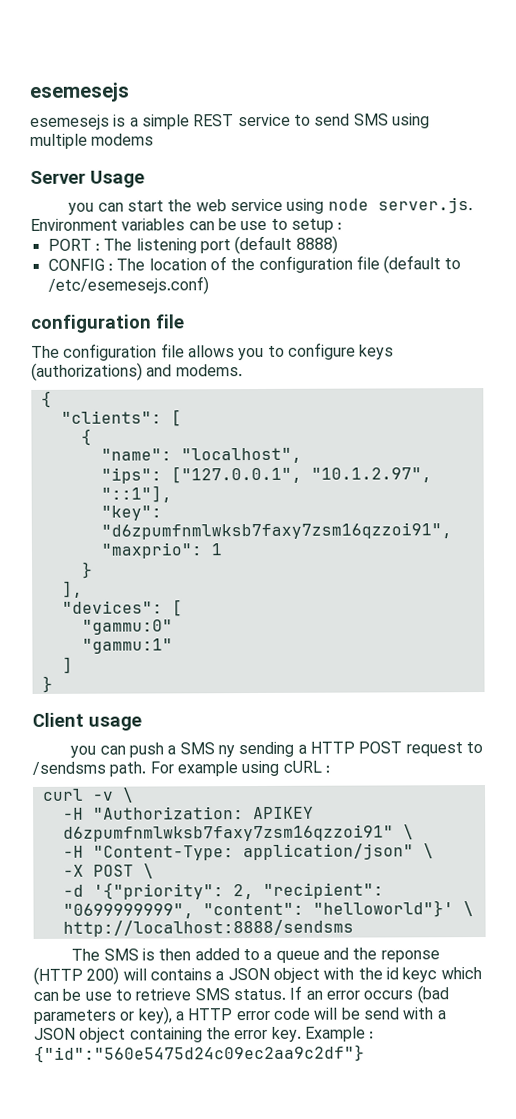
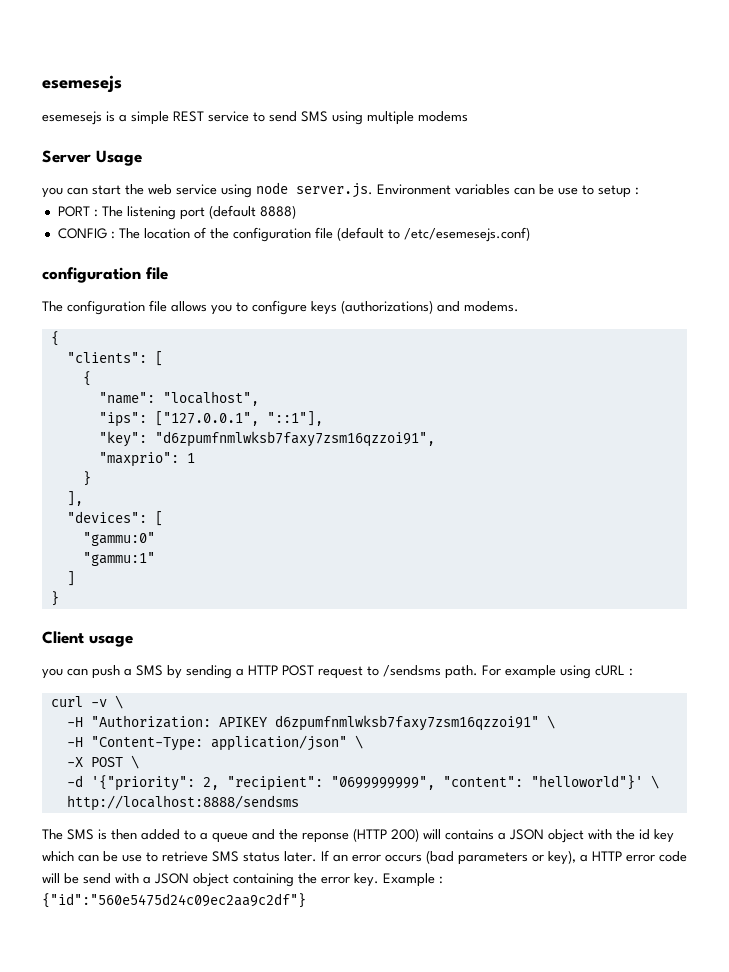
- "ips": ["127.0.0.1", "10.1.2.97", "::1"],
+ "ips": ["127.0.0.1", "::1"],
- you can push a SMS ny sending a HTTP POST request to /sendsms path.
+ you can push a SMS by sending a HTTP POST request to /sendsms path.
- The SMS is then added to a queue and the reponse (HTTP 200) will contains a JSON object with the id keyc which can be use to retrieve SMS status.
+ The SMS is then added to a queue and the reponse (HTTP 200) will contains a JSON object with the id key which can be use to retrieve SMS status later.

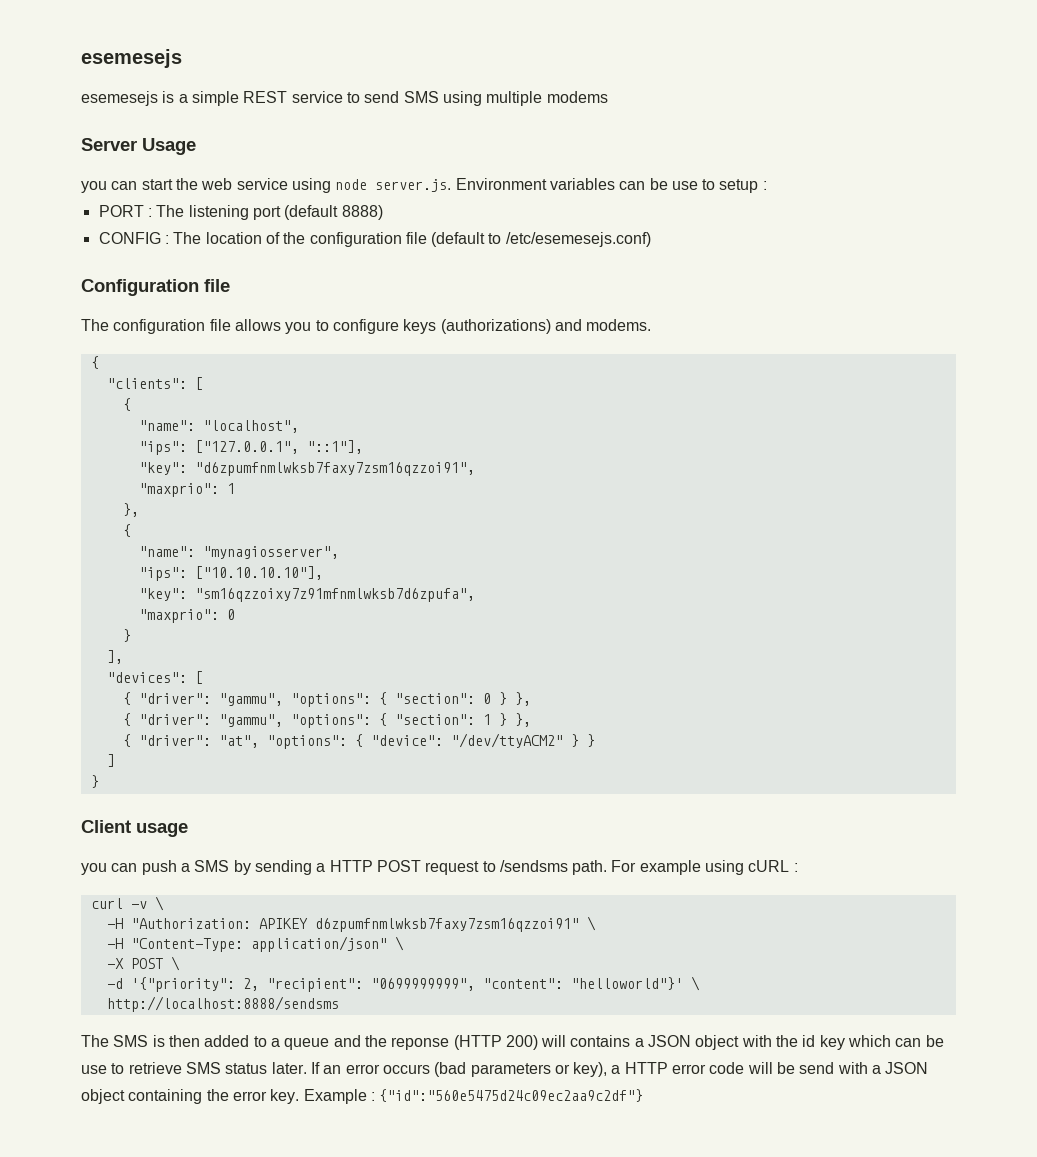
  CONFIG : The location of the configuration file (default to /etc/esemesejs.conf)
- configuration file
+ Configuration file
  "maxprio": 1
+ },
+ {
+ "name": "mynagiosserver",
+ "ips": ["10.10.10.10"],
+ "key": "sm16qzzoixy7z91mfnmlwksb7d6zpufa",
+ "maxprio": 0
  }
  ],
  "devices": [
- "gammu:0"
- "gammu:1"
+ { "driver": "gammu", "options": { "section": 0 } },
+ { "driver": "gammu", "options": { "section": 1 } },
+ { "driver": "at", "options": { "device": "/dev/ttyACM2" } }

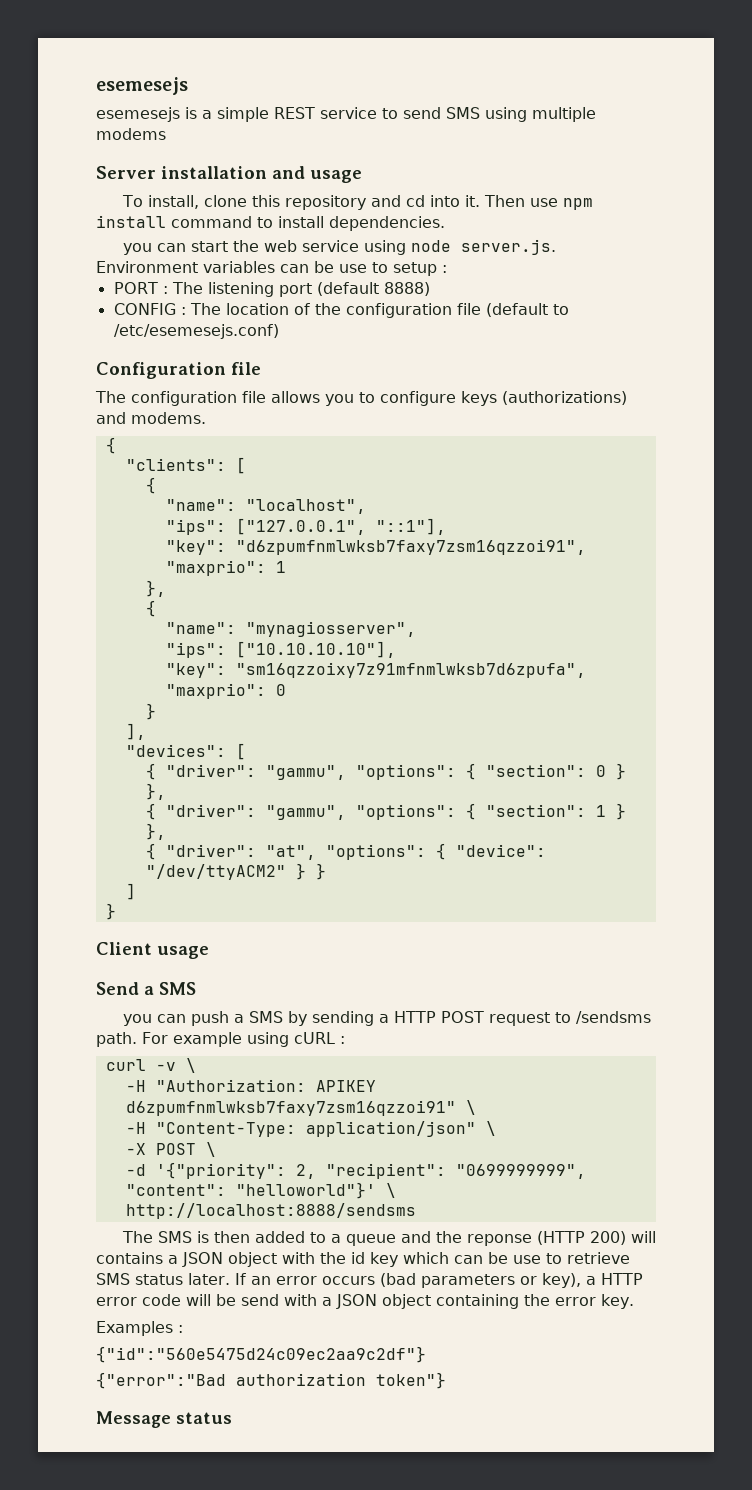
- Server Usage
+ Server installation and usage
+ To install, clone this repository and cd into it. Then use npm install command to install dependencies.
+ Send a SMS
- If an error occurs (bad parameters or key), a HTTP error code will be send with a JSON object containing the error key. Example : {"id":"560e5475d24c09ec2aa9c2df"}
+ If an error occurs (bad parameters or key), a HTTP error code will be send with a JSON object containing the error key.
+ Examples :
+ {"id":"560e5475d24c09ec2aa9c2df"}
+ {"error":"Bad authorization token"}
+ Message status

